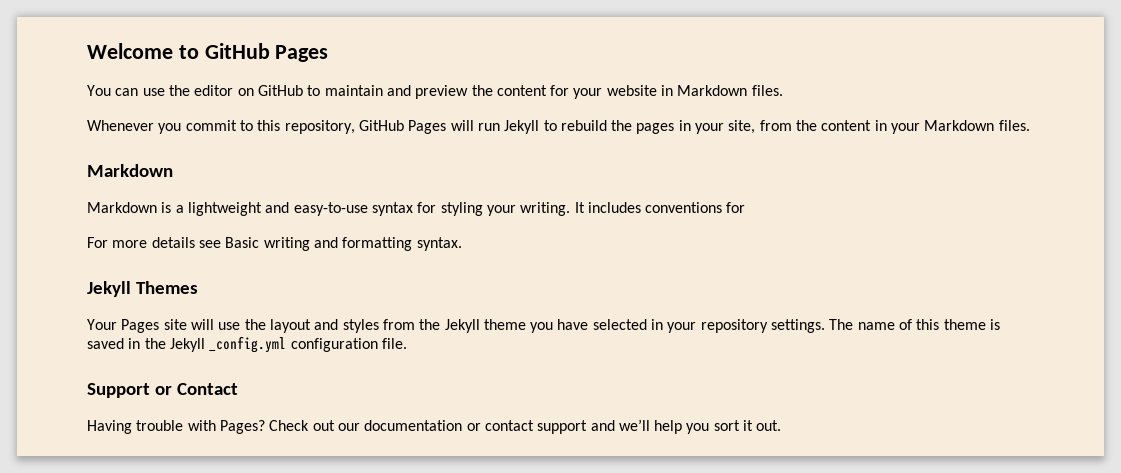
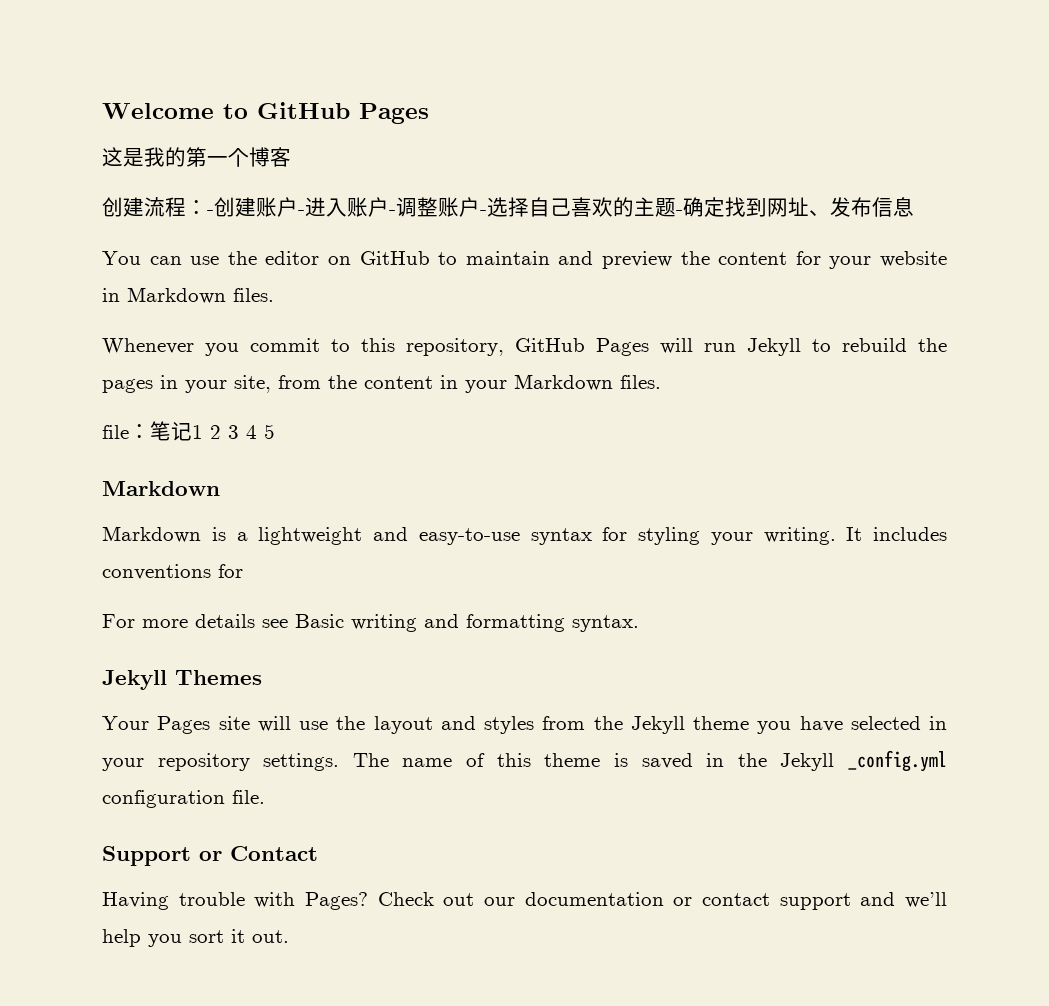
+ 这是我的第一个博客
+ 创建流程：-创建账户-进入账户-调整账户-选择自己喜欢的主题-确定找到网址、发布信息
+ file：笔记1 2 3 4 5

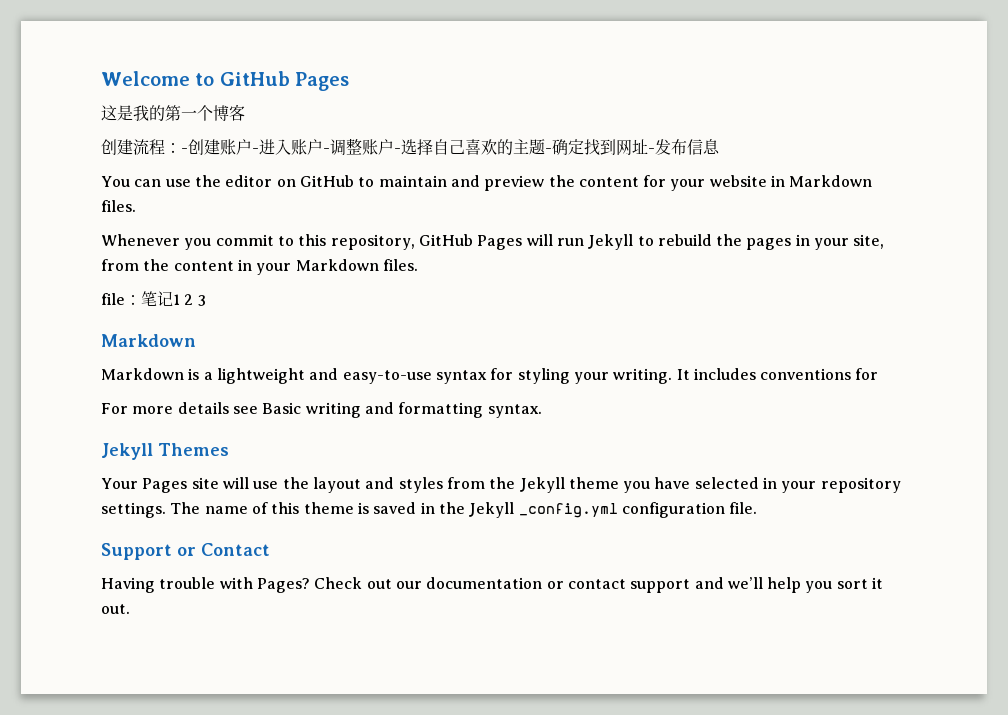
- 创建流程：-创建账户-进入账户-调整账户-选择自己喜欢的主题-确定找到网址、发布信息
+ 创建流程：-创建账户-进入账户-调整账户-选择自己喜欢的主题-确定找到网址-发布信息
- file：笔记1 2 3 4 5
+ file：笔记1 2 3

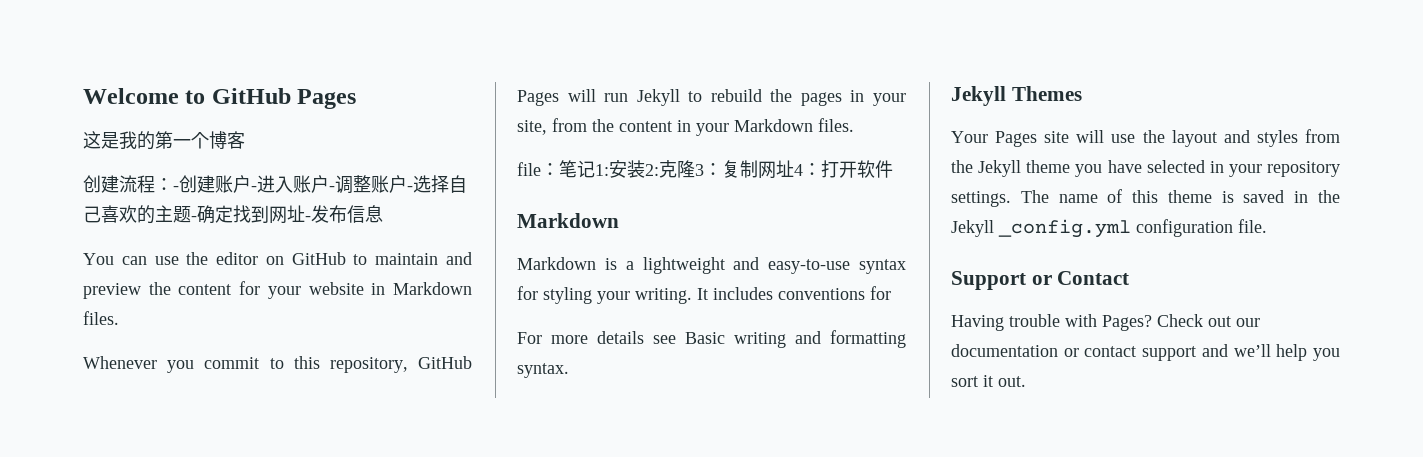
- file：笔记1 2 3
+ file：笔记1:安装2:克隆3：复制网址4：打开软件

